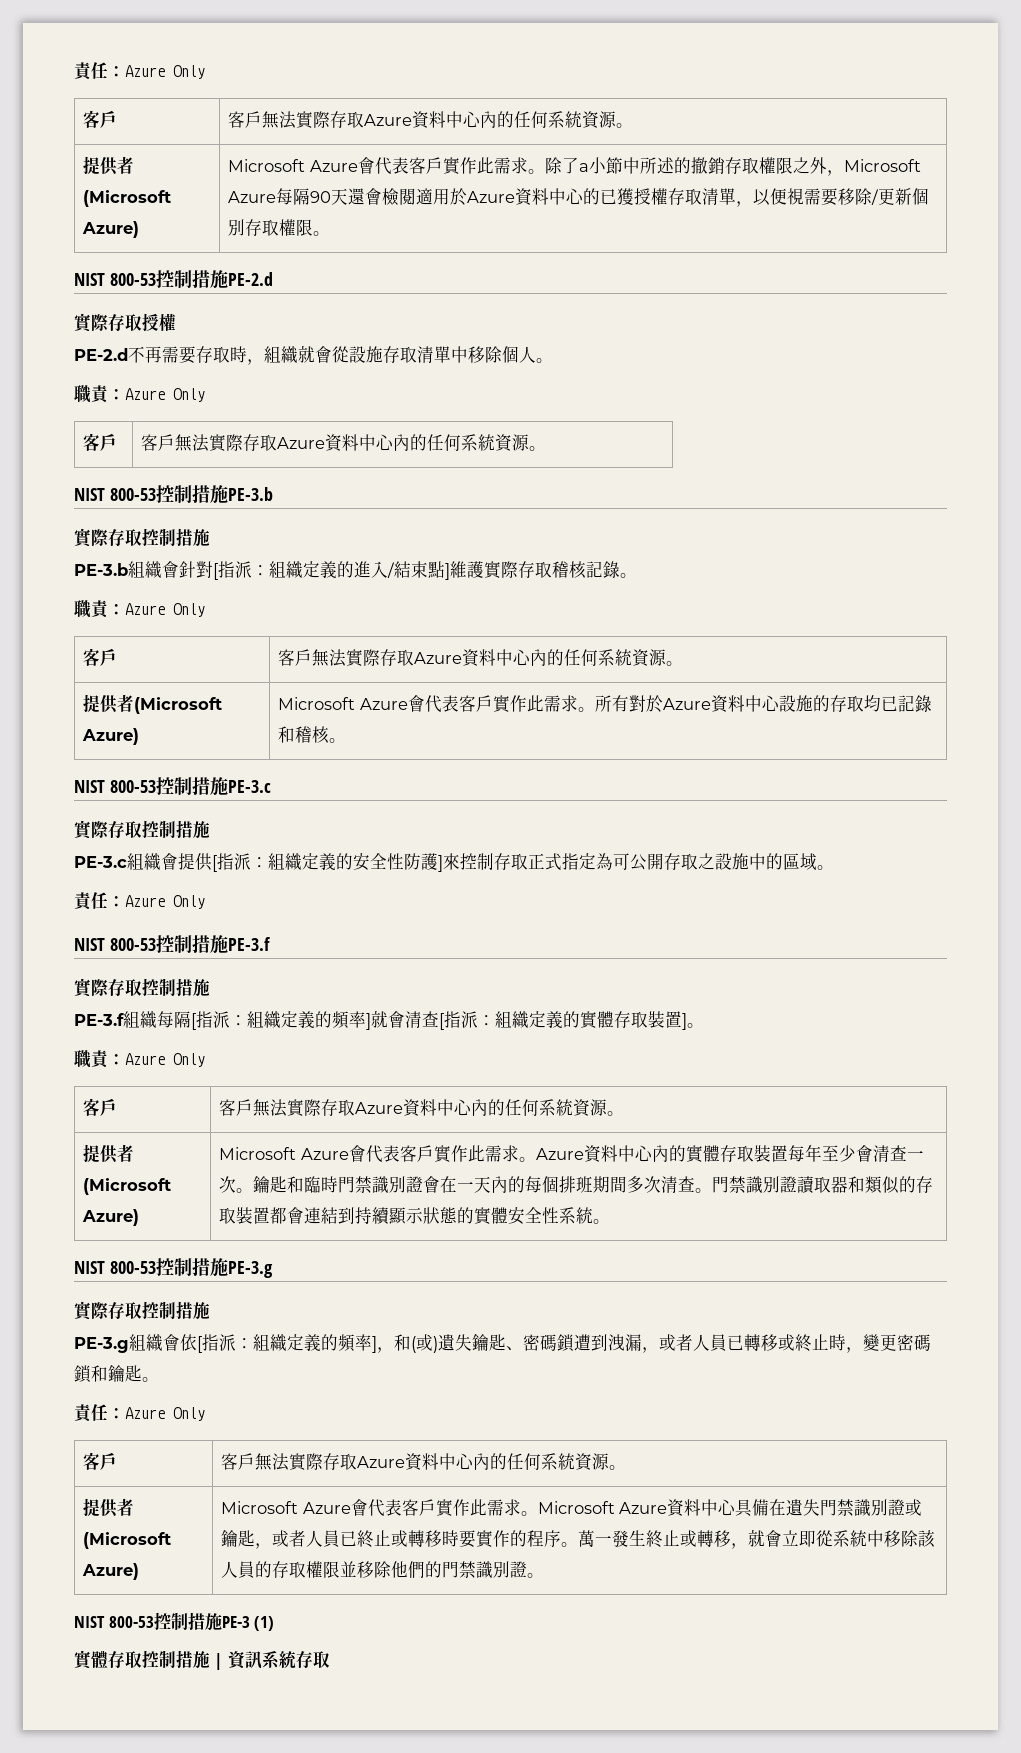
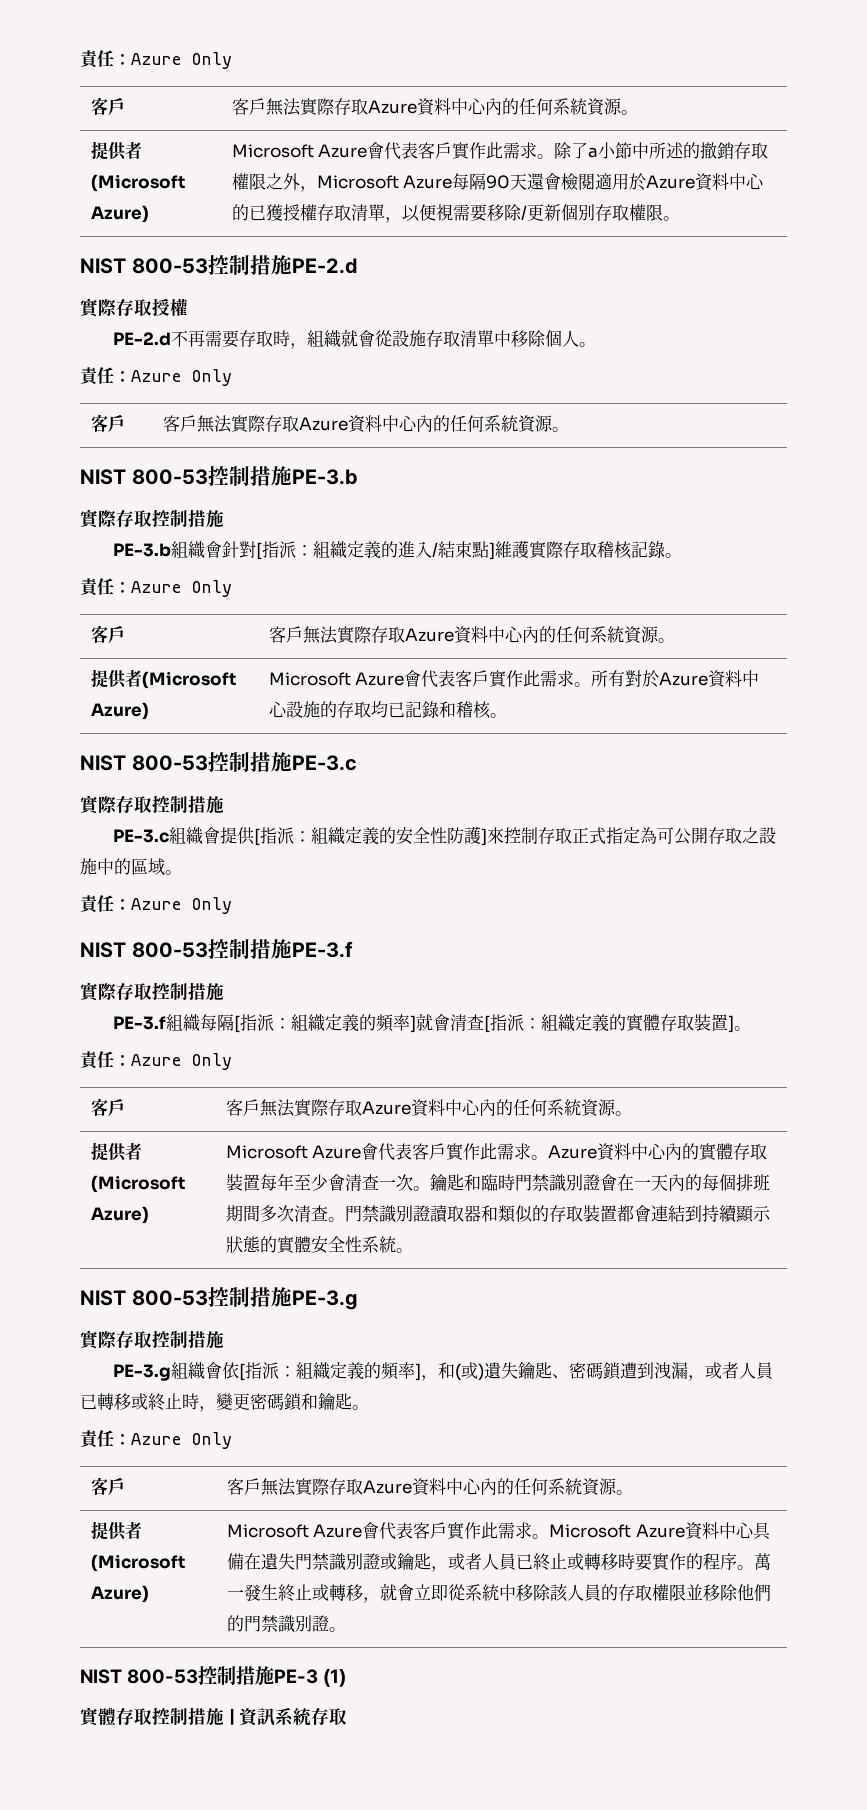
  PE-2.d不再需要存取時，組織就會從設施存取清單中移除個人。
- 職責：Azure Only
+ 責任：Azure Only
  PE-3.b組織會針對[指派：組織定義的進入/結束點]維護實際存取稽核記錄。
- 職責：Azure Only
+ 責任：Azure Only
  PE-3.f組織每隔[指派：組織定義的頻率]就會清查[指派：組織定義的實體存取裝置]。
- 職責：Azure Only
+ 責任：Azure Only

